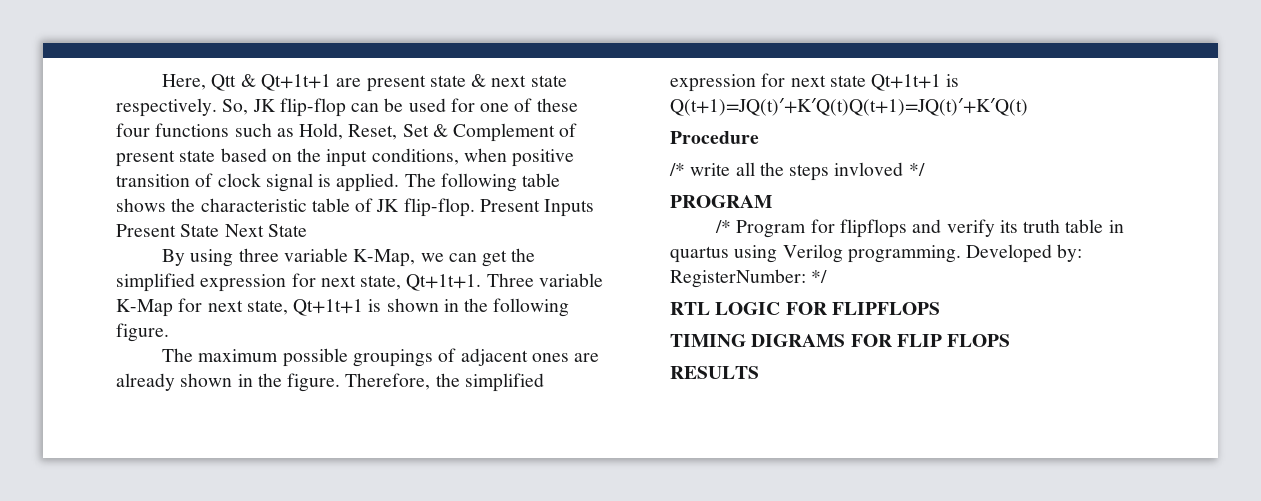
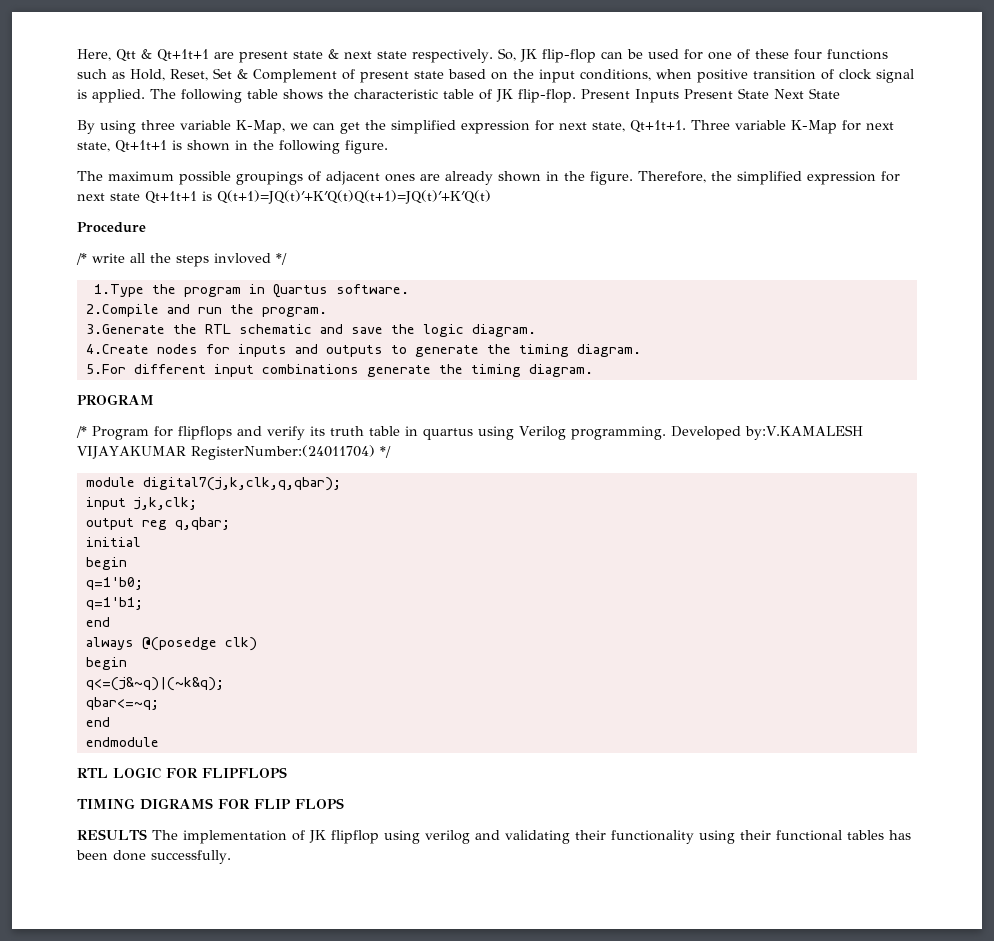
+ 1.Type the program in Quartus software.
+ 2.Compile and run the program.
+ 3.Generate the RTL schematic and save the logic diagram.
+ 4.Create nodes for inputs and outputs to generate the timing diagram.
+ 5.For different input combinations generate the timing diagram.
- Developed by: RegisterNumber: */
+ Developed by:V.KAMALESH VIJAYAKUMAR RegisterNumber:(24011704) */
+ module digital7(j,k,clk,q,qbar);
+ input j,k,clk;
+ output reg q,qbar;
+ initial
+ begin
+ q=1'b0;
+ q=1'b1;
+ end
+ always @(posedge clk)
+ begin
+ q<=(j&~q)|(~k&q);
+ qbar<=~q;
+ end
+ endmodule
- RESULTS
+ RESULTS The implementation of JK flipflop using verilog and validating their functionality using their functional tables has been done successfully.

